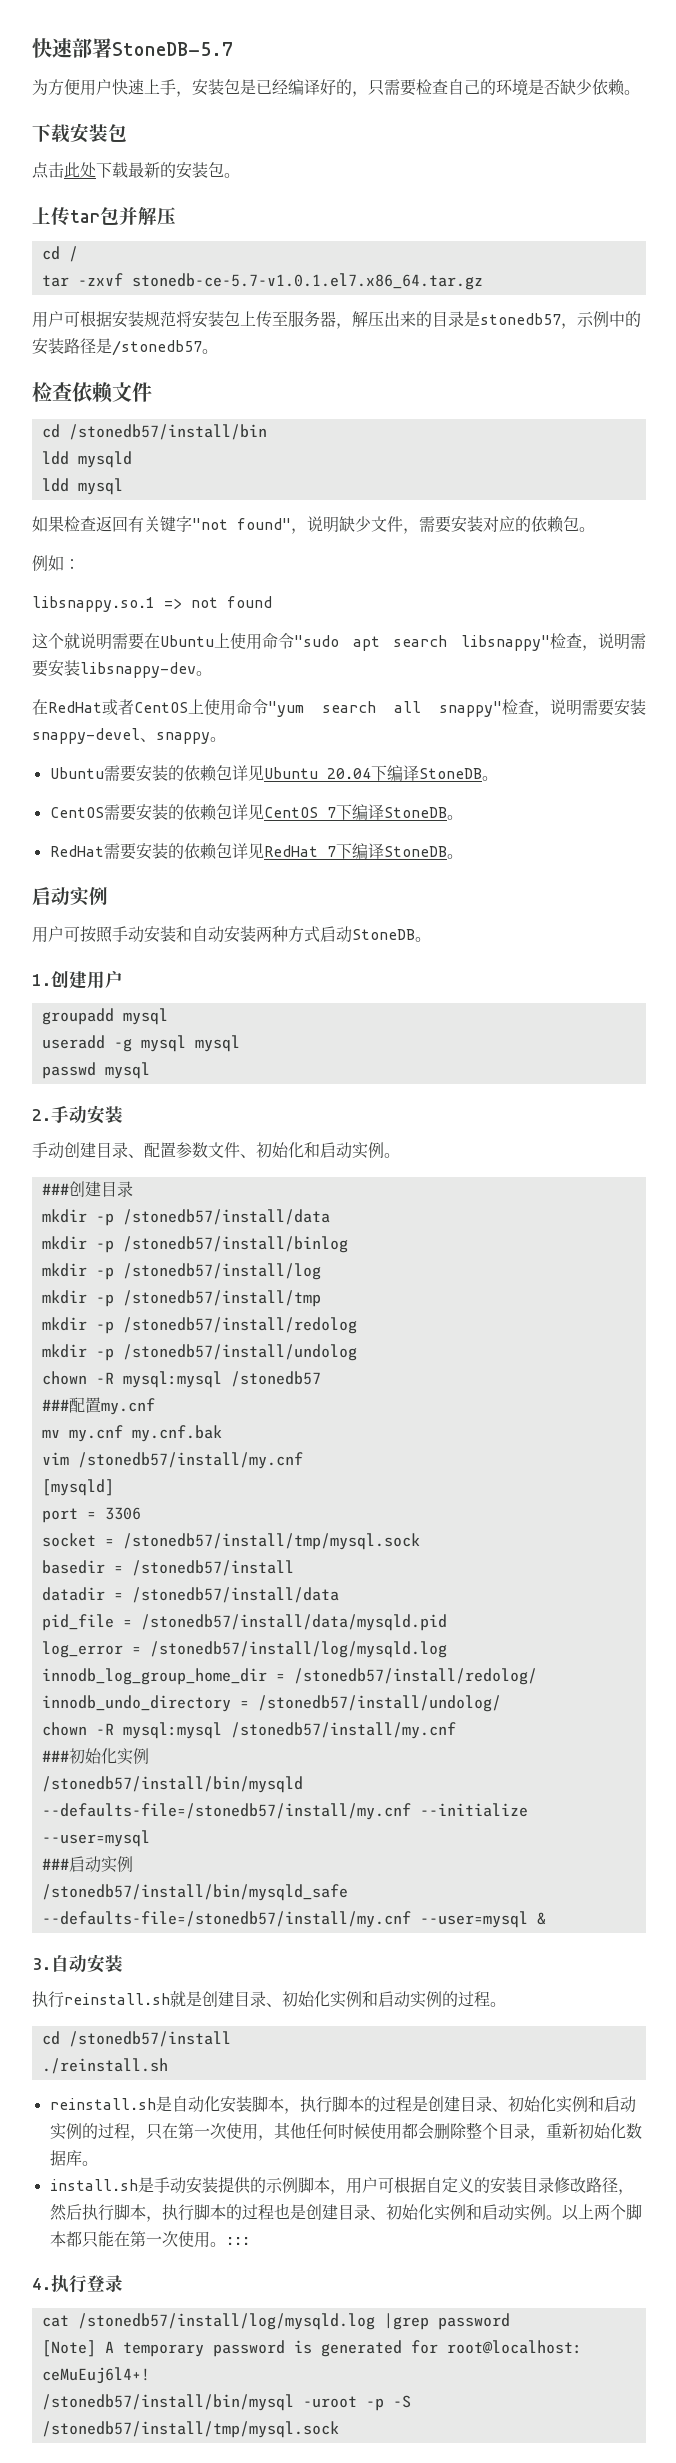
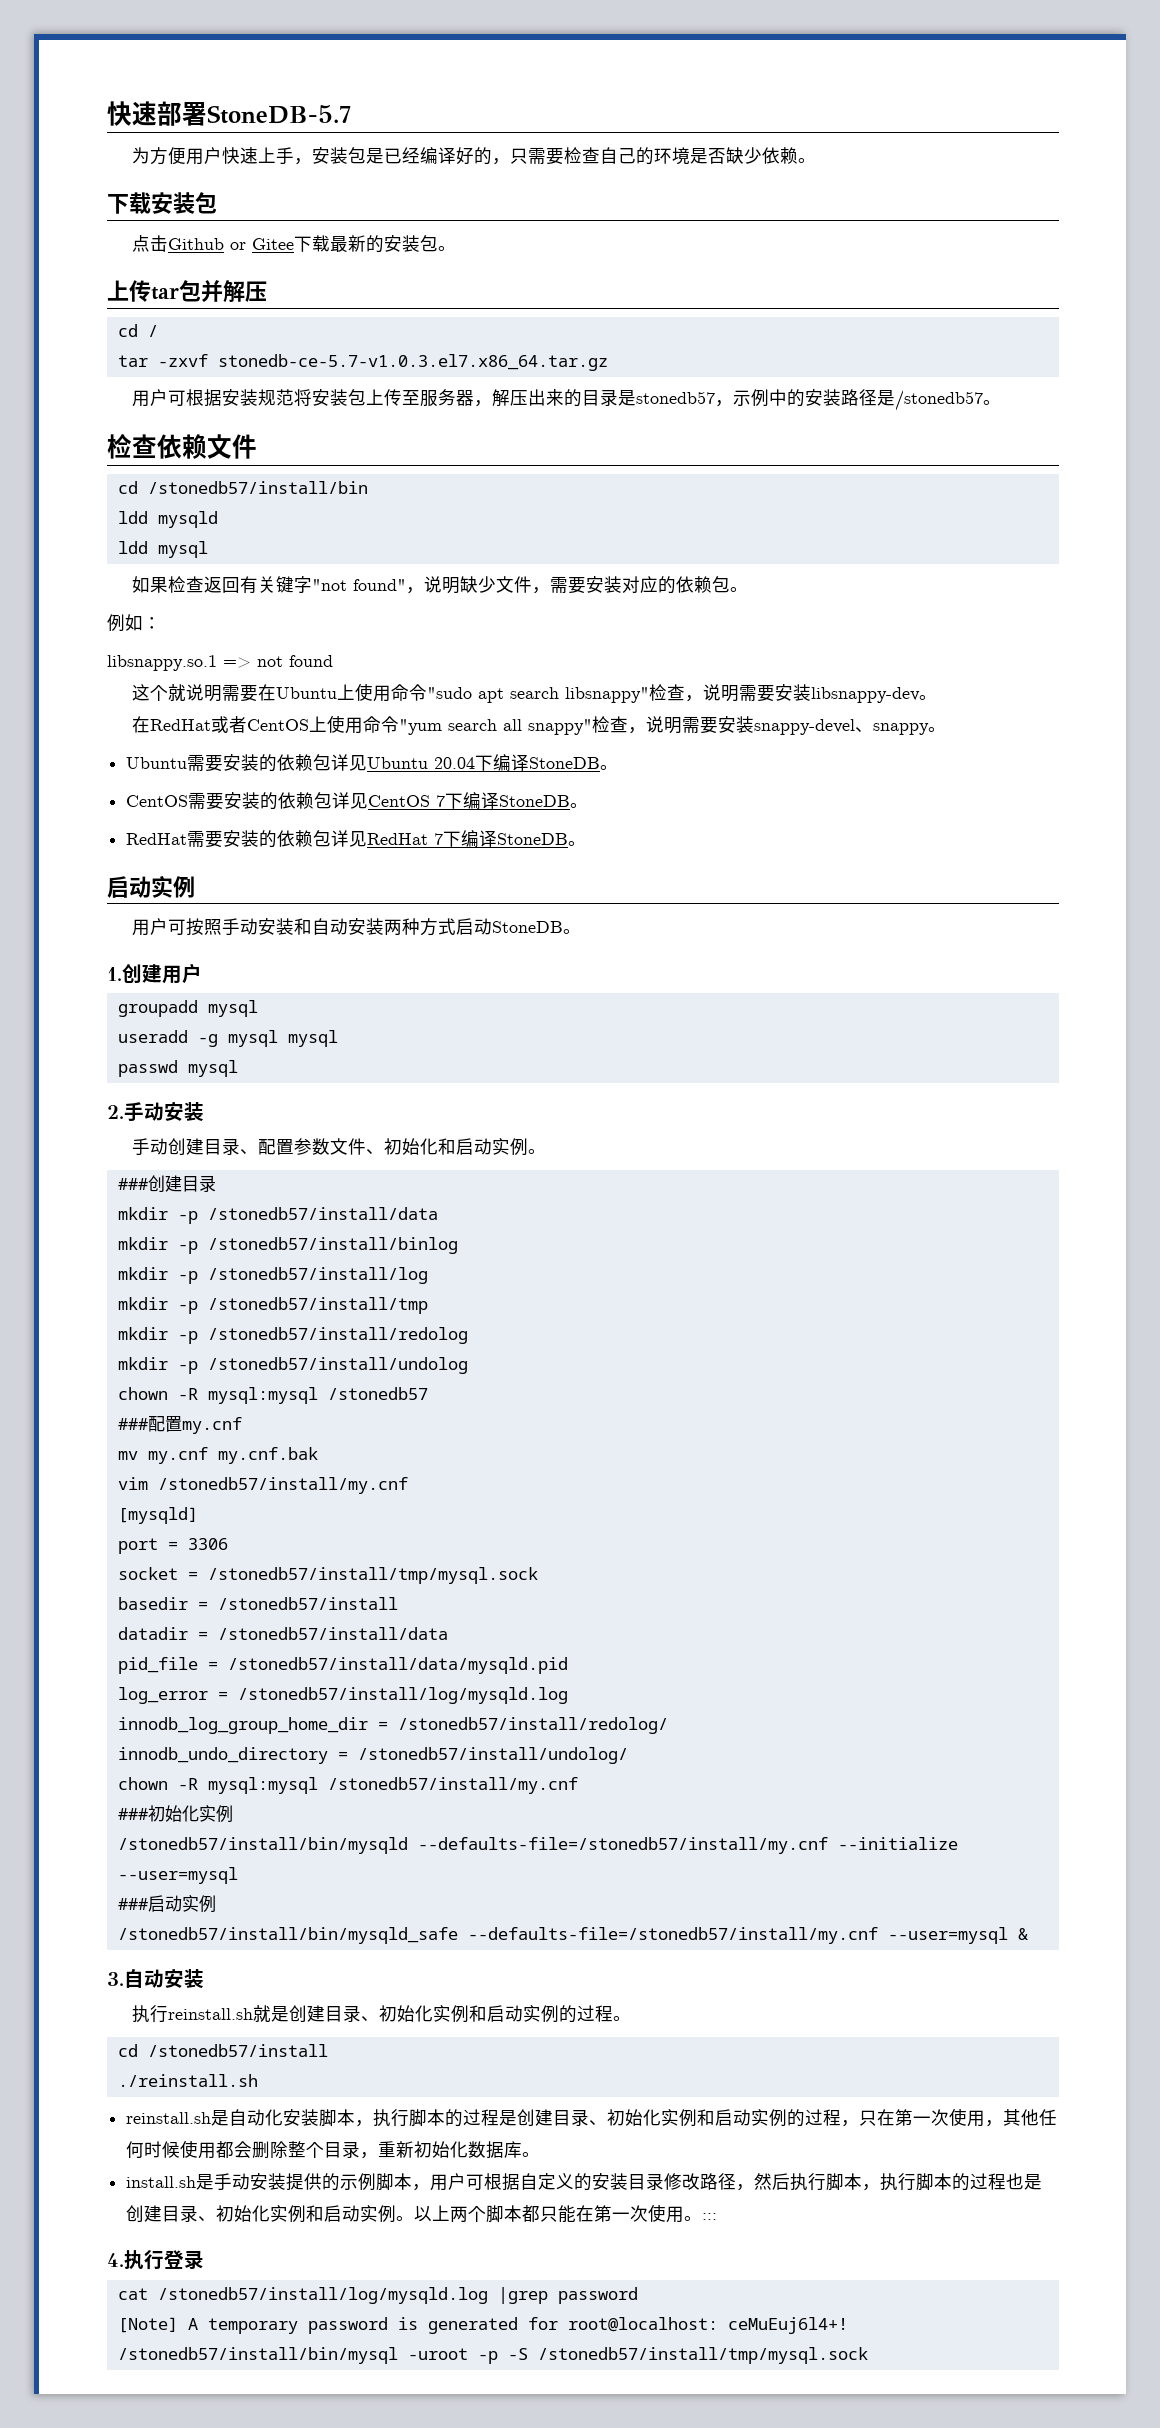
- 点击此处下载最新的安装包。
+ 点击Github or Gitee下载最新的安装包。
- tar -zxvf stonedb-ce-5.7-v1.0.1.el7.x86_64.tar.gz
+ tar -zxvf stonedb-ce-5.7-v1.0.3.el7.x86_64.tar.gz

